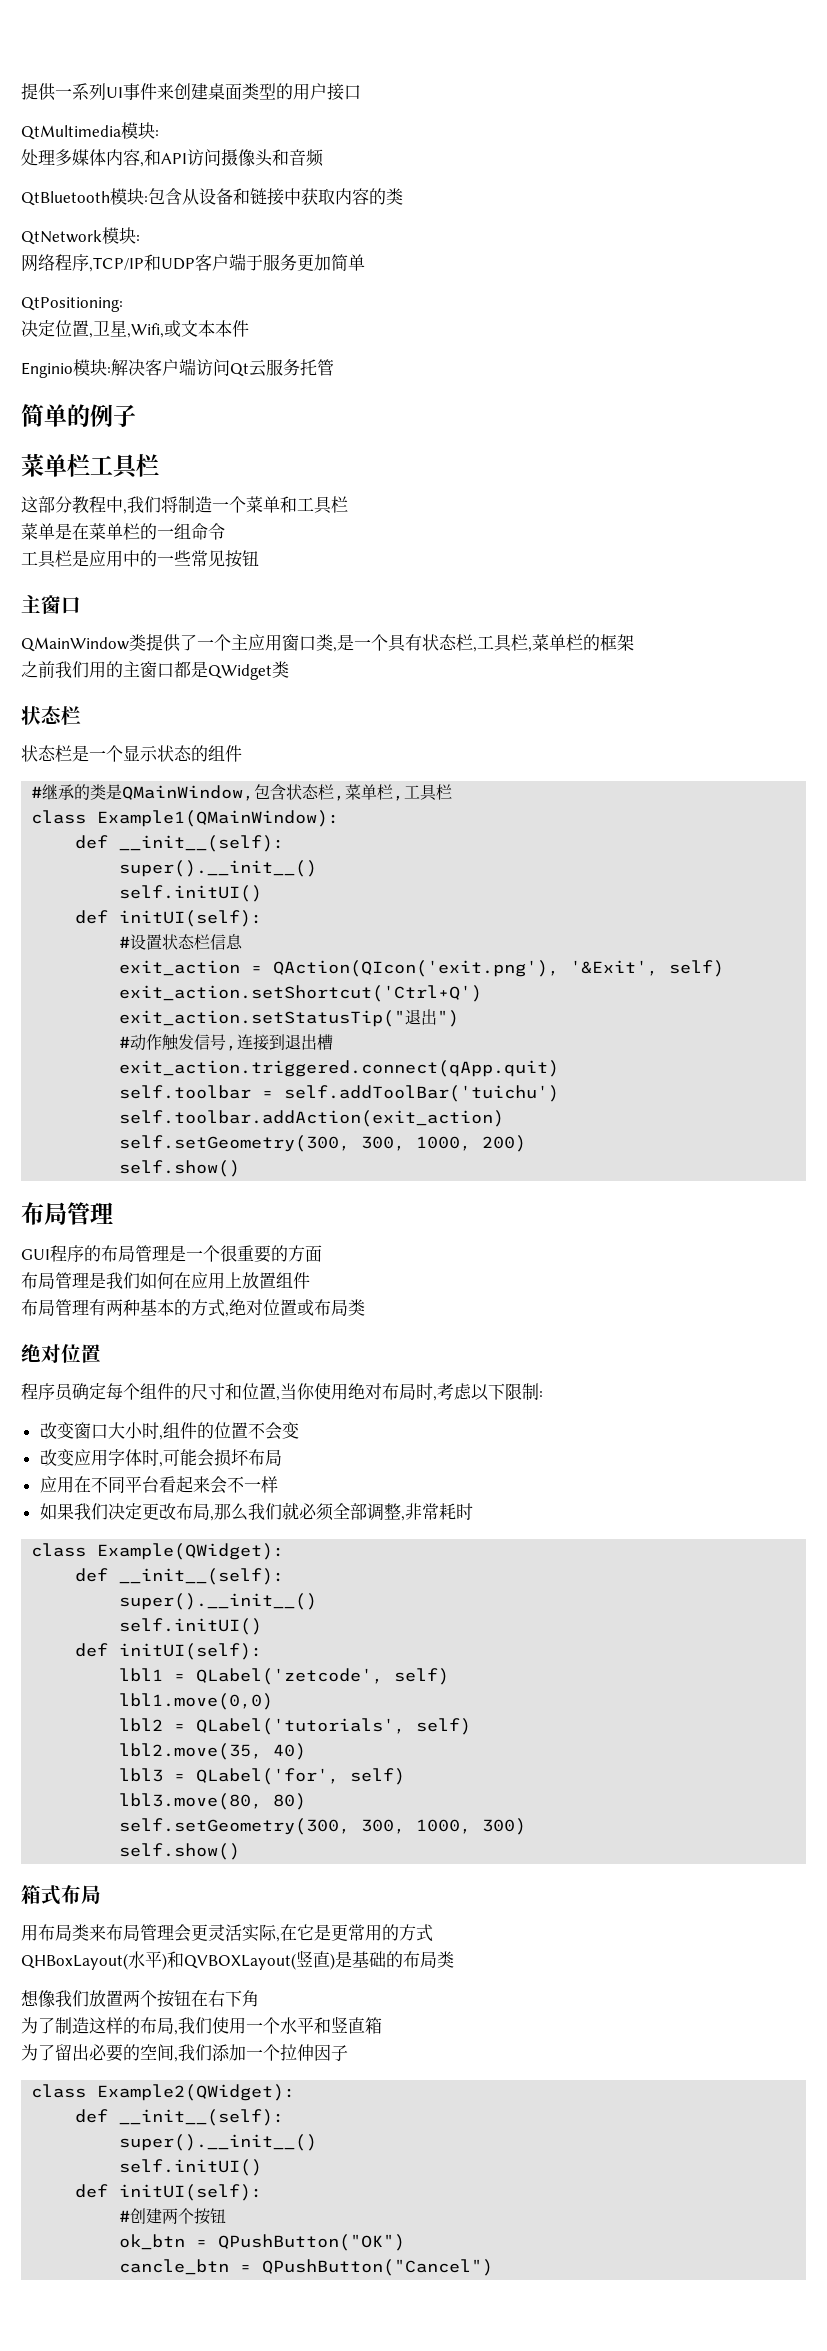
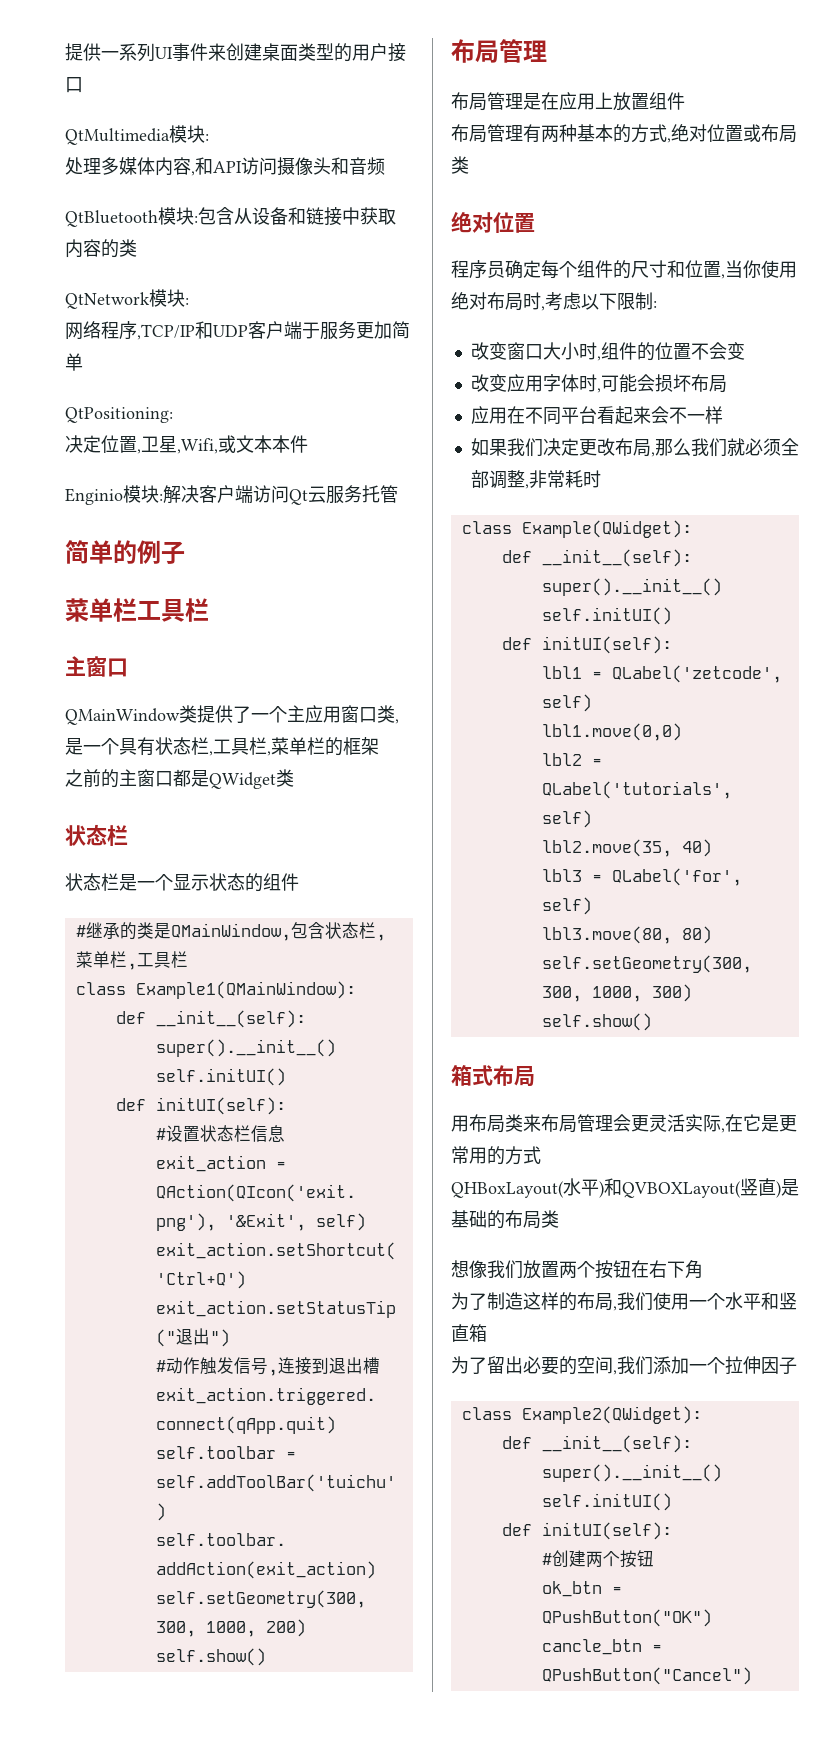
- 这部分教程中,我们将制造一个菜单和工具栏
- 菜单是在菜单栏的一组命令
- 工具栏是应用中的一些常见按钮
- 之前我们用的主窗口都是QWidget类
+ 之前的主窗口都是QWidget类
- GUI程序的布局管理是一个很重要的方面
- 布局管理是我们如何在应用上放置组件
+ 布局管理是在应用上放置组件

